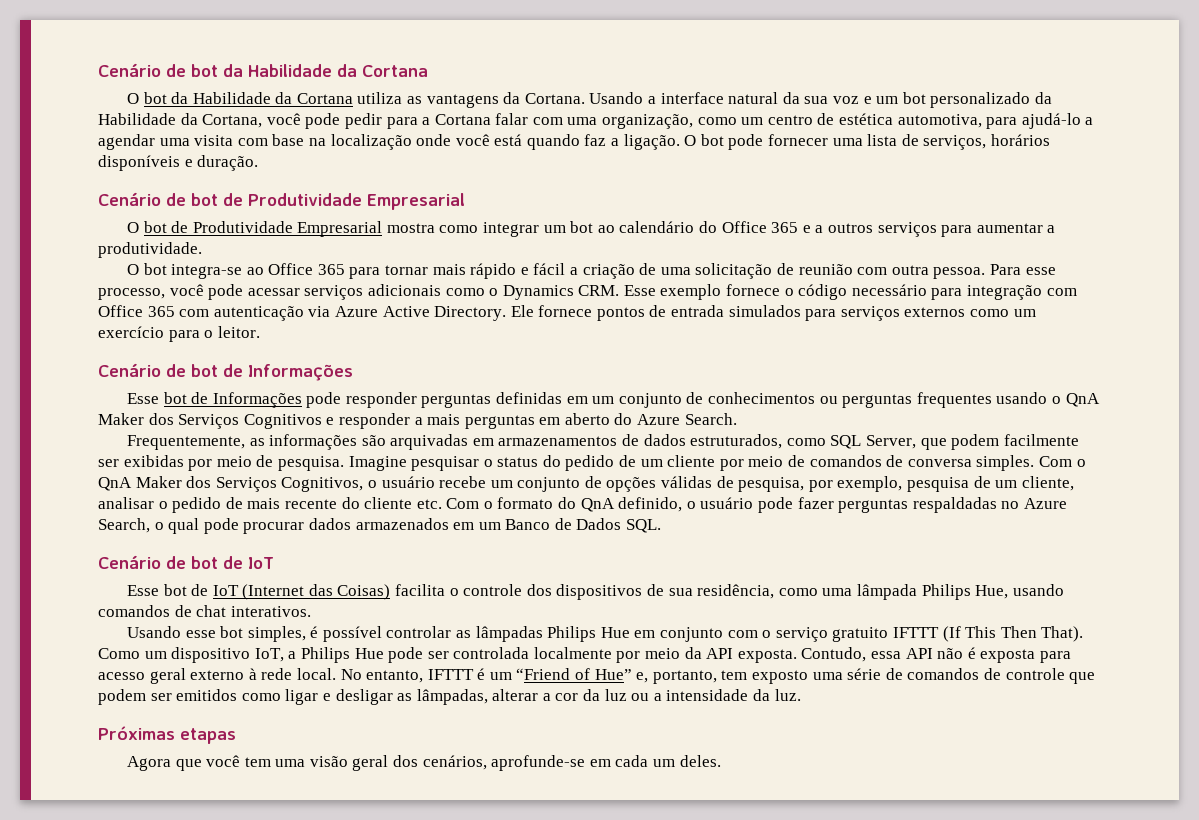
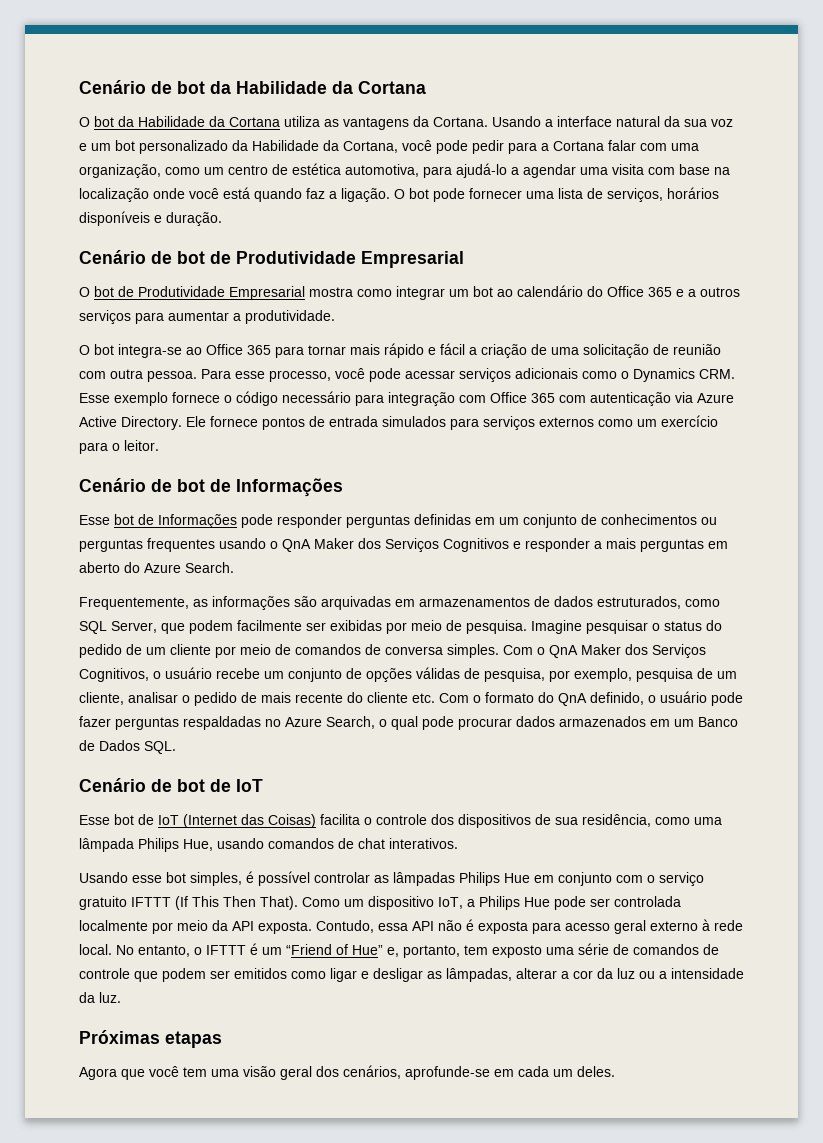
- No entanto, IFTTT é um “Friend of Hue” e, portanto, tem exposto uma série de comandos de controle que podem ser emitidos como ligar e desligar as lâmpadas, alterar a cor da luz ou a intensidade da luz.
+ No entanto, o IFTTT é um “Friend of Hue” e, portanto, tem exposto uma série de comandos de controle que podem ser emitidos como ligar e desligar as lâmpadas, alterar a cor da luz ou a intensidade da luz.

